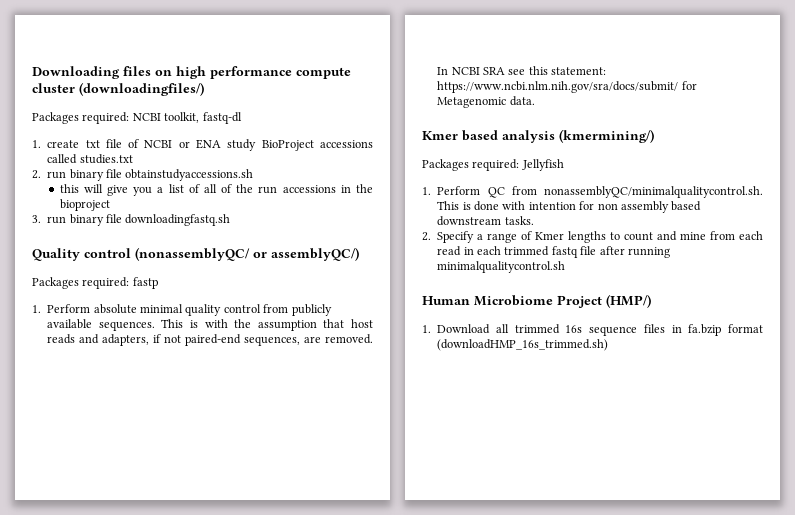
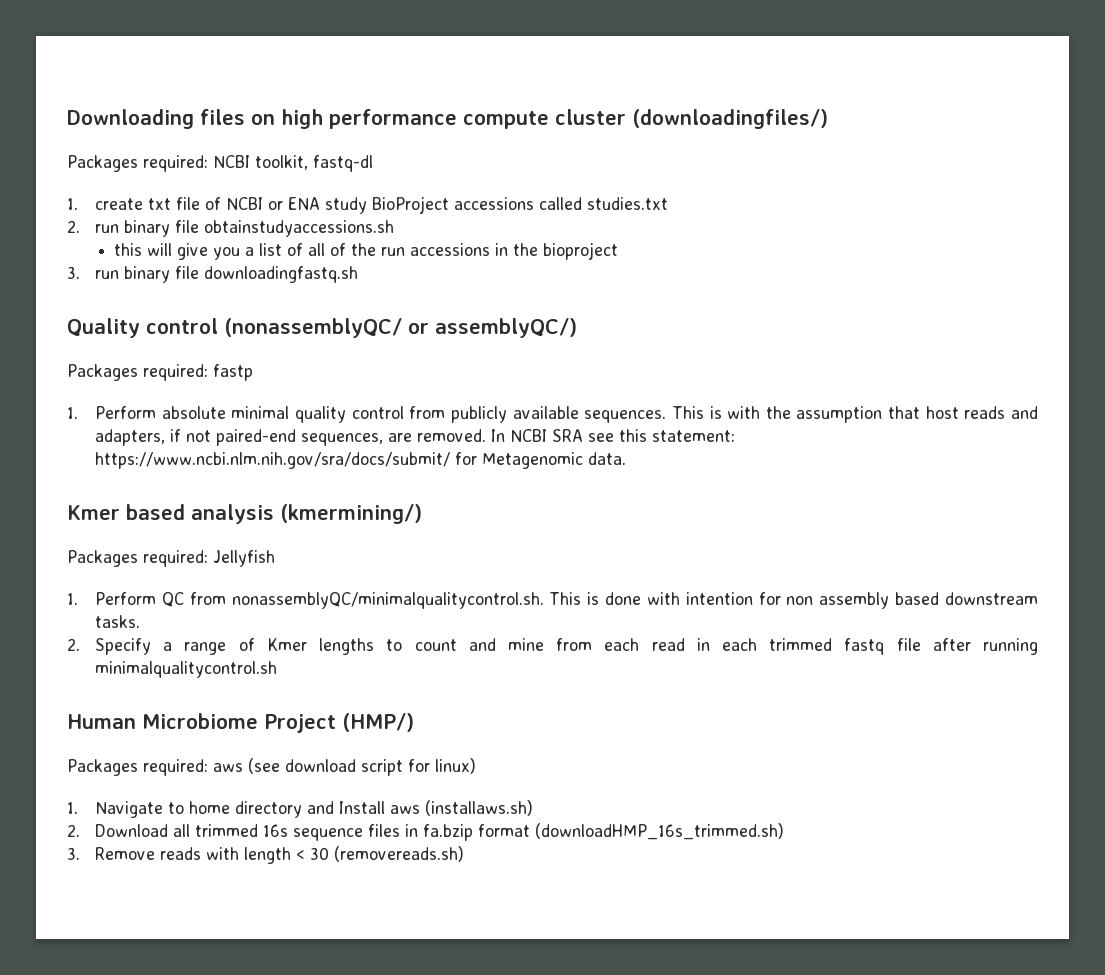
- 1. Download all trimmed 16s sequence files in fa.bzip format (downloadHMP_16s_trimmed.sh)
+ Packages required: aws (see download script for linux)
+ 1. Navigate to home directory and Install aws (installaws.sh)
+ 2. Download all trimmed 16s sequence files in fa.bzip format (downloadHMP_16s_trimmed.sh)
+ 3. Remove reads with length < 30 (removereads.sh)

